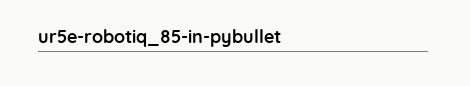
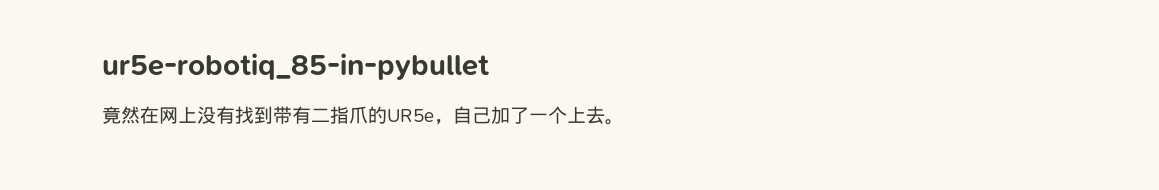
+ 竟然在网上没有找到带有二指爪的UR5e，自己加了一个上去。

